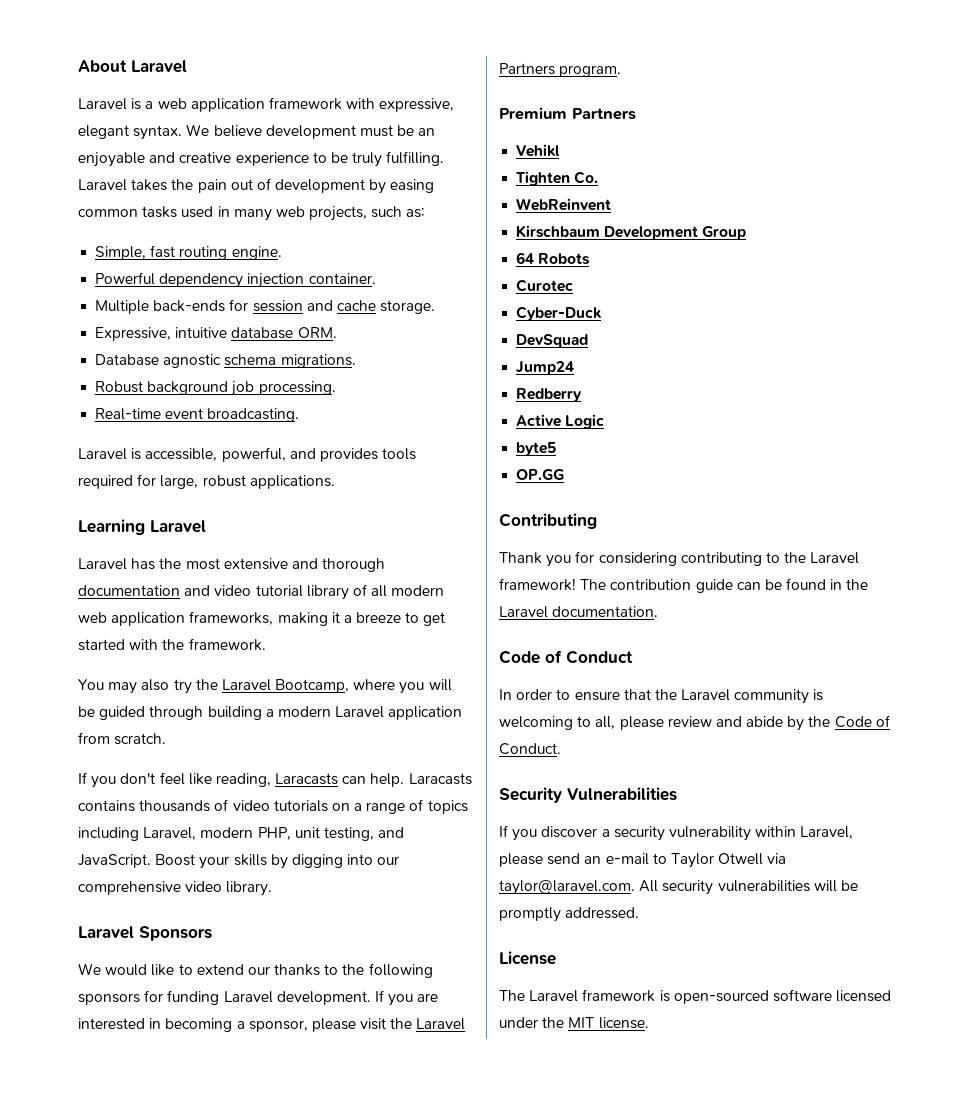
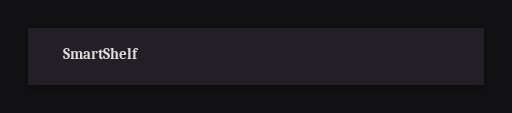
- About Laravel
- Laravel is a web application framework with expressive, elegant syntax. We believe development must be an enjoyable and creative experience to be truly fulfilling. Laravel takes the pain out of development by easing common tasks used in many web projects, such as:
- Simple, fast routing engine.
- Powerful dependency injection container.
- Multiple back-ends for session and cache storage.
- Expressive, intuitive database ORM.
- Database agnostic schema migrations.
- Robust background job processing.
- Real-time event broadcasting.
- Laravel is accessible, powerful, and provides tools required for large, robust applications.
- Learning Laravel
- Laravel has the most extensive and thorough documentation and video tutorial library of all modern web application frameworks, making it a breeze to get started with the framework.
- You may also try the Laravel Bootcamp, where you will be guided through building a modern Laravel application from scratch.
- If you don't feel like reading, Laracasts can help. Laracasts contains thousands of video tutorials on a range of topics including Laravel, modern PHP, unit testing, and JavaScript. Boost your skills by digging into our comprehensive video library.
- Laravel Sponsors
- We would like to extend our thanks to the following sponsors for funding Laravel development. If you are interested in becoming a sponsor, please visit the Laravel Partners program.
- Premium Partners
- Vehikl
- Tighten Co.
- WebReinvent
- Kirschbaum Development Group
- 64 Robots
- Curotec
- Cyber-Duck
- DevSquad
- Jump24
- Redberry
- Active Logic
- byte5
- OP.GG
- Contributing
- Thank you for considering contributing to the Laravel framework! The contribution guide can be found in the Laravel documentation.
- Code of Conduct
- In order to ensure that the Laravel community is welcoming to all, please review and abide by the Code of Conduct.
- Security Vulnerabilities
- If you discover a security vulnerability within Laravel, please send an e-mail to Taylor Otwell via taylor@laravel.com. All security vulnerabilities will be promptly addressed.
- License
- The Laravel framework is open-sourced software licensed under the MIT license.
+ SmartShelf

